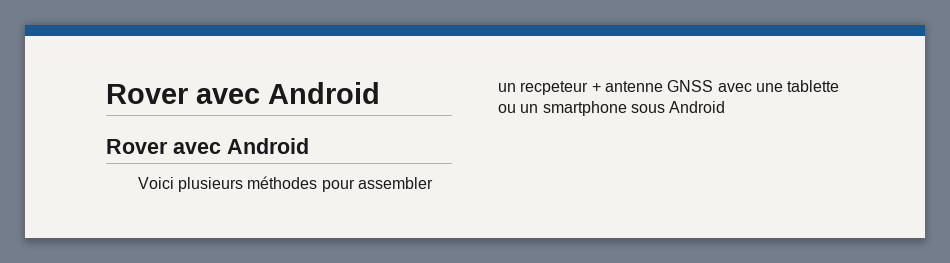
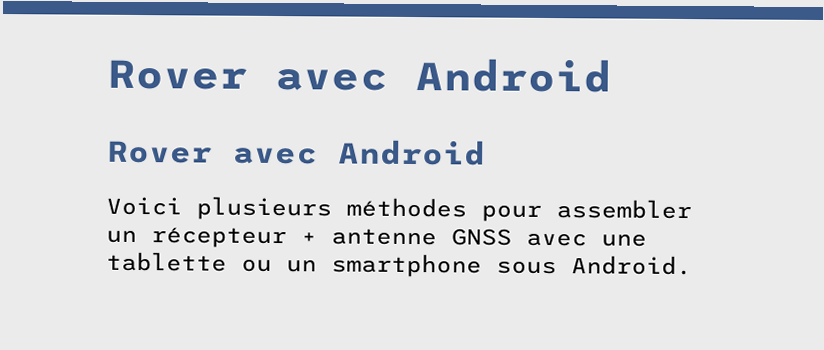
- Voici plusieurs méthodes pour assembler un recpeteur + antenne GNSS avec une tablette ou un smartphone sous Android
+ Voici plusieurs méthodes pour assembler un récepteur + antenne GNSS avec une tablette ou un smartphone sous Android.

